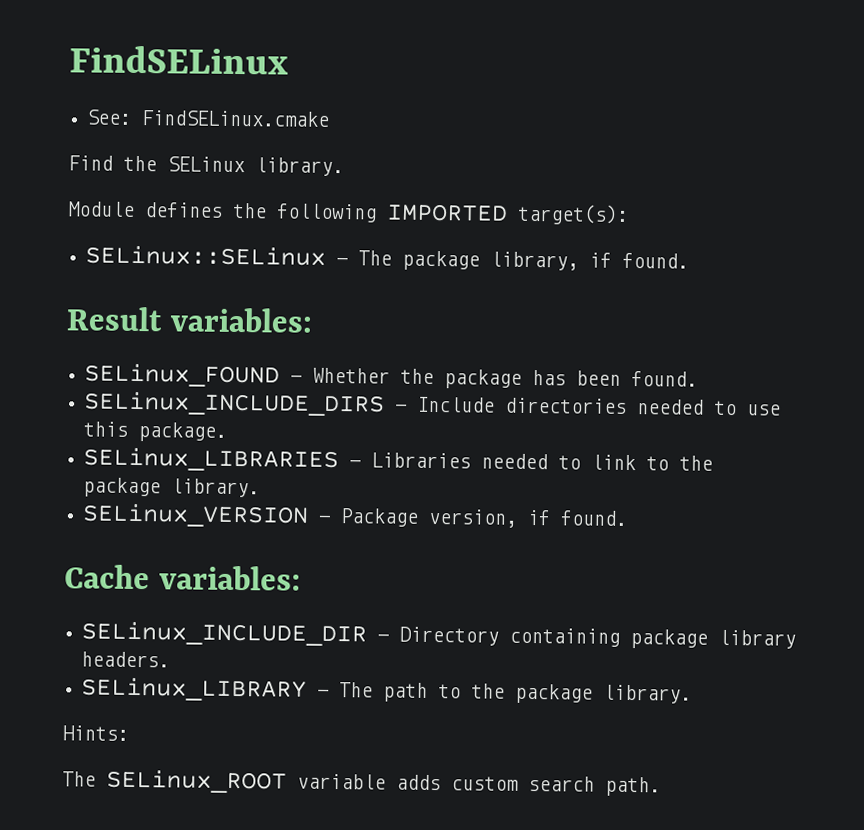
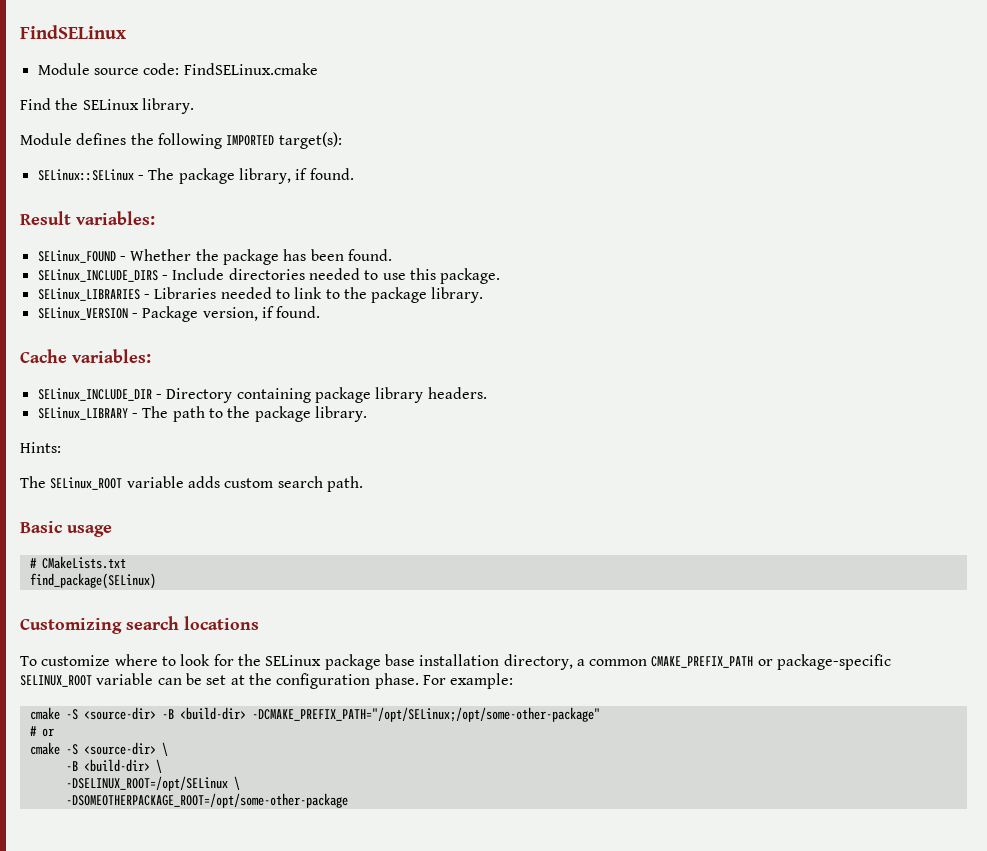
- See: FindSELinux.cmake
+ Module source code: FindSELinux.cmake
+ Basic usage
+ # CMakeLists.txt
+ find_package(SELinux)
+ Customizing search locations
+ To customize where to look for the SELinux package base installation directory, a common CMAKE_PREFIX_PATH or package-specific SELINUX_ROOT variable can be set at the configuration phase. For example:
+ cmake -S <source-dir> -B <build-dir> -DCMAKE_PREFIX_PATH="/opt/SELinux;/opt/some-other-package"
+ # or
+ cmake -S <source-dir> \
+ -B <build-dir> \
+ -DSELINUX_ROOT=/opt/SELinux \
+ -DSOMEOTHERPACKAGE_ROOT=/opt/some-other-package

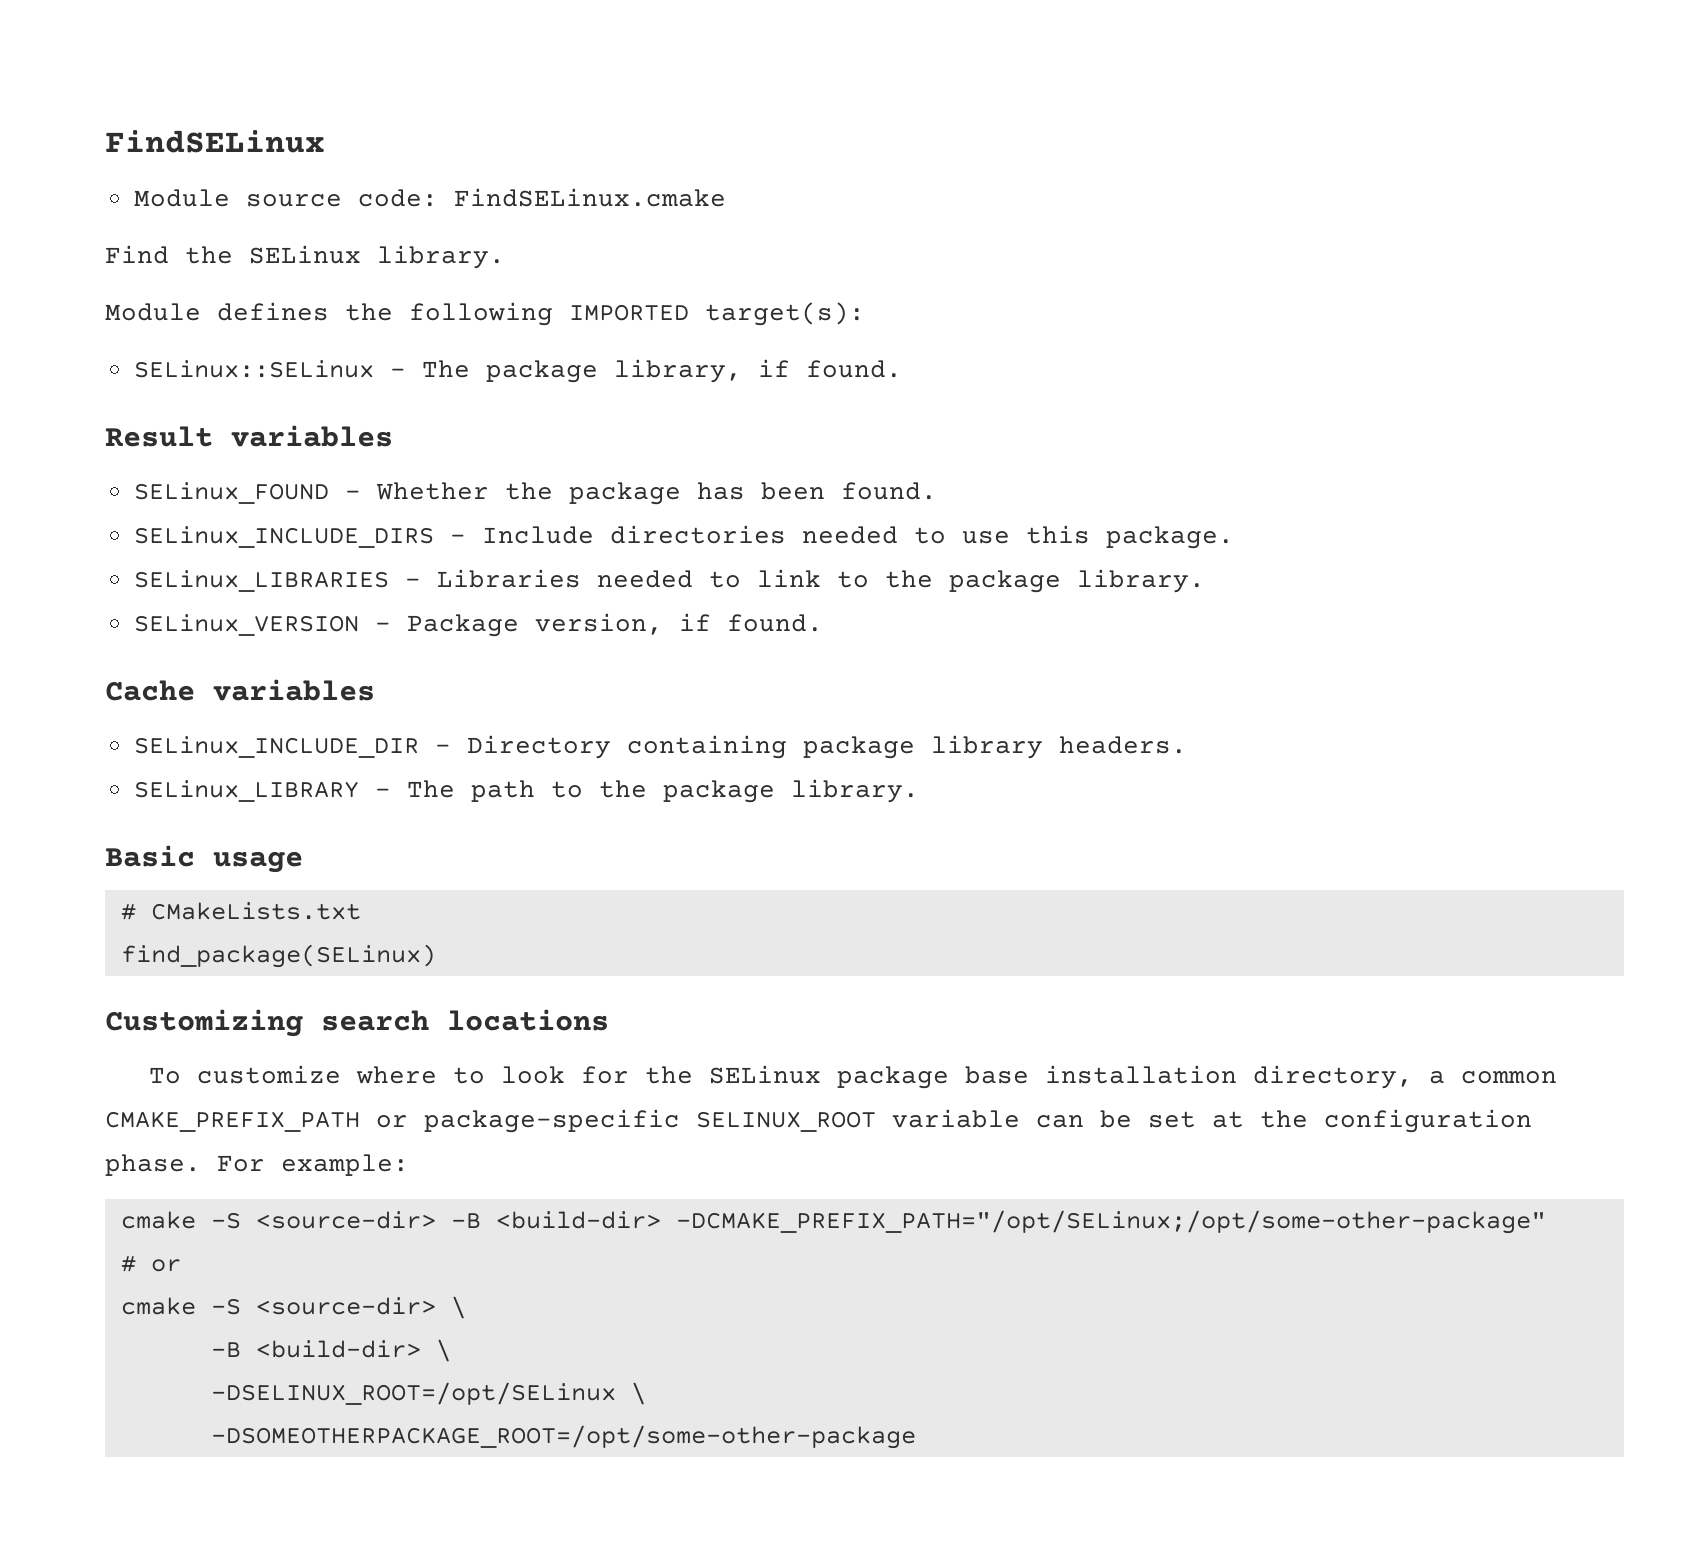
- Result variables:
+ Result variables
- Cache variables:
+ Cache variables
- Hints:
- The SELinux_ROOT variable adds custom search path.

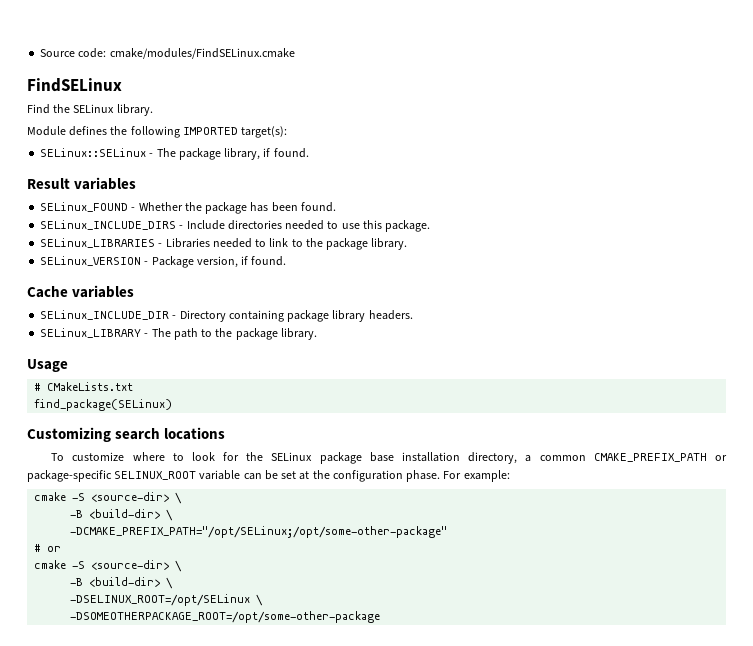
+ Source code: cmake/modules/FindSELinux.cmake
  FindSELinux
- Module source code: FindSELinux.cmake
- Basic usage
+ Usage
  For example:
- cmake -S <source-dir> -B <build-dir> -DCMAKE_PREFIX_PATH="/opt/SELinux;/opt/some-other-package"
+ cmake -S <source-dir> \
+ -B <build-dir> \
+ -DCMAKE_PREFIX_PATH="/opt/SELinux;/opt/some-other-package"

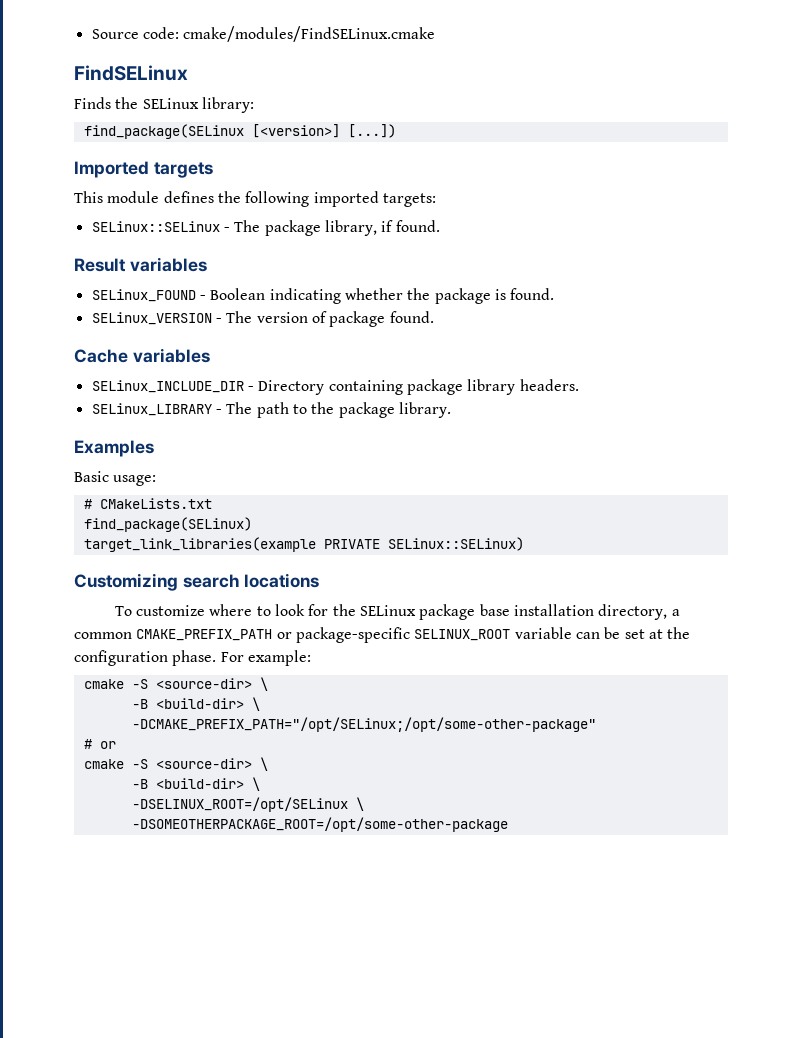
- Find the SELinux library.
- Module defines the following IMPORTED target(s):
+ Finds the SELinux library:
+ find_package(SELinux [<version>] [...])
+ Imported targets
+ This module defines the following imported targets:
- SELinux_FOUND - Whether the package has been found.
- SELinux_INCLUDE_DIRS - Include directories needed to use this package.
- SELinux_LIBRARIES - Libraries needed to link to the package library.
- SELinux_VERSION - Package version, if found.
+ SELinux_FOUND - Boolean indicating whether the package is found.
+ SELinux_VERSION - The version of package found.
- Usage
+ Examples
+ Basic usage:
+ target_link_libraries(example PRIVATE SELinux::SELinux)

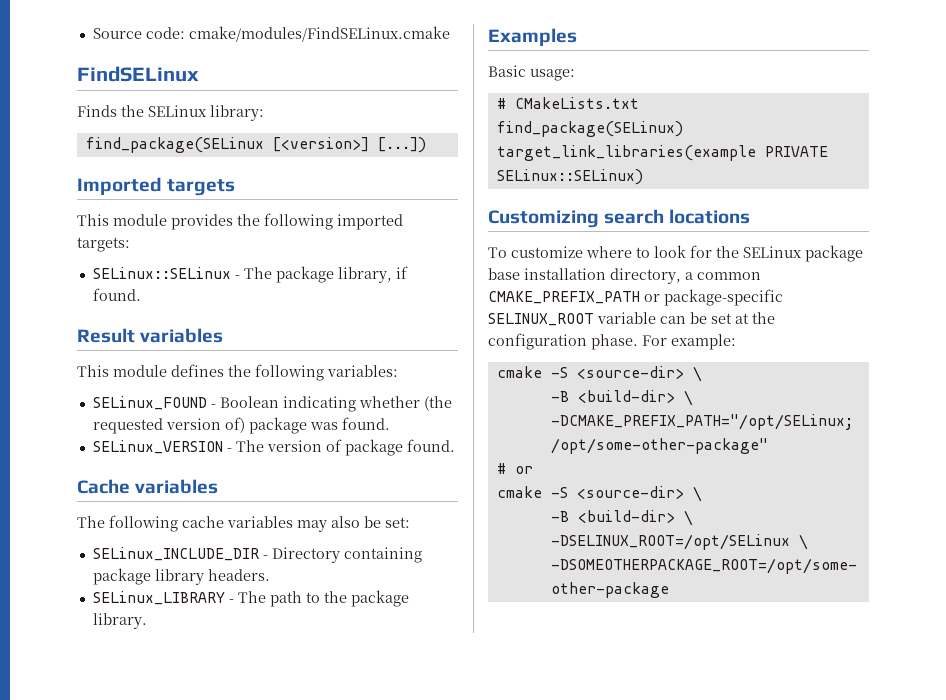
- This module defines the following imported targets:
+ This module provides the following imported targets:
+ This module defines the following variables:
- SELinux_FOUND - Boolean indicating whether the package is found.
+ SELinux_FOUND - Boolean indicating whether (the requested version of) package was found.
+ The following cache variables may also be set:

